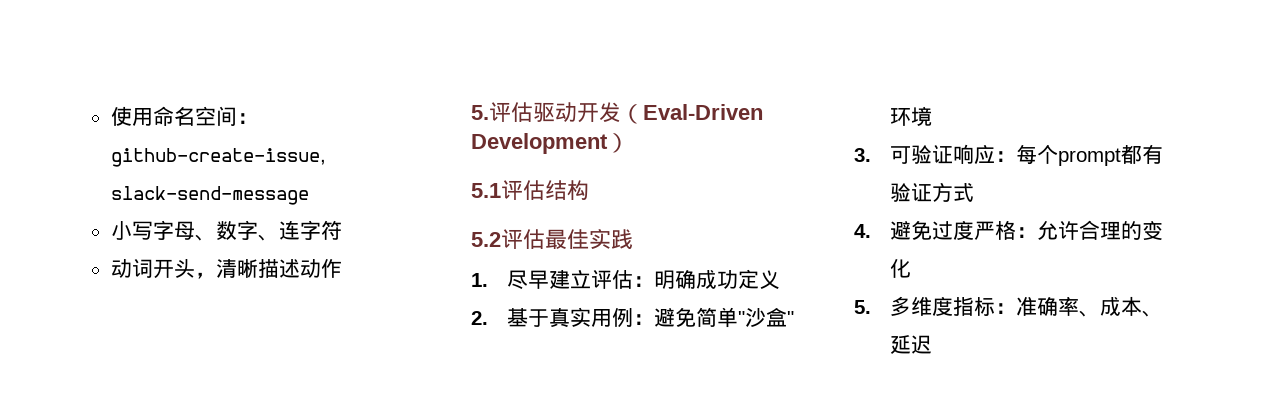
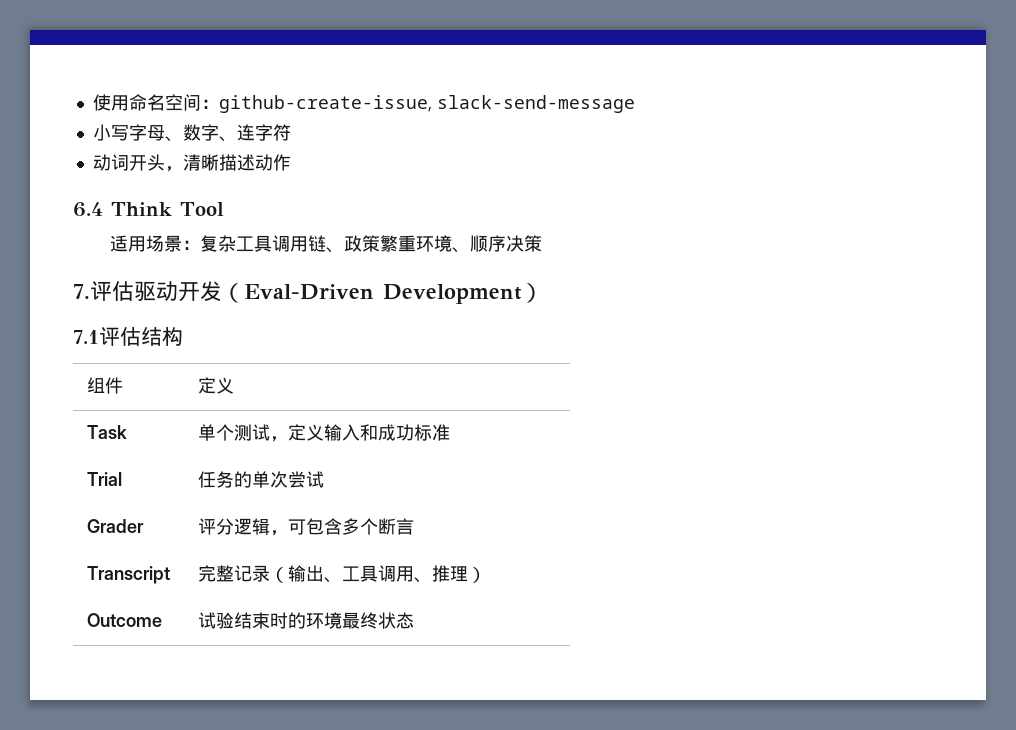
- 5.评估驱动开发（Eval-Driven Development）
+ 6.4 Think Tool
+ 适用场景：复杂工具调用链、政策繁重环境、顺序决策
+ 7.评估驱动开发（Eval-Driven Development）
- 5.1评估结构
+ 7.1评估结构
- 5.2评估最佳实践
- 1.尽早建立评估：明确成功定义
- 2.基于真实用例：避免简单"沙盒"环境
- 3.可验证响应：每个prompt都有验证方式
- 4.避免过度严格：允许合理的变化
- 5.多维度指标：准确率、成本、延迟
+ 组件 | 定义
+ Task | 单个测试，定义输入和成功标准
+ Trial | 任务的单次尝试
+ Grader | 评分逻辑，可包含多个断言
+ Transcript | 完整记录（输出、工具调用、推理）
+ Outcome | 试验结束时的环境最终状态

